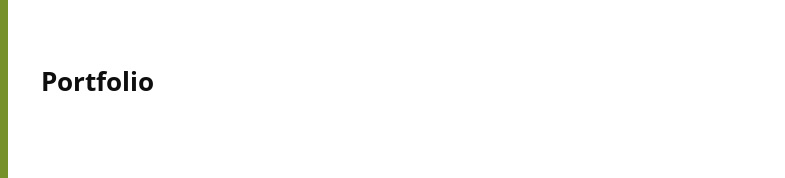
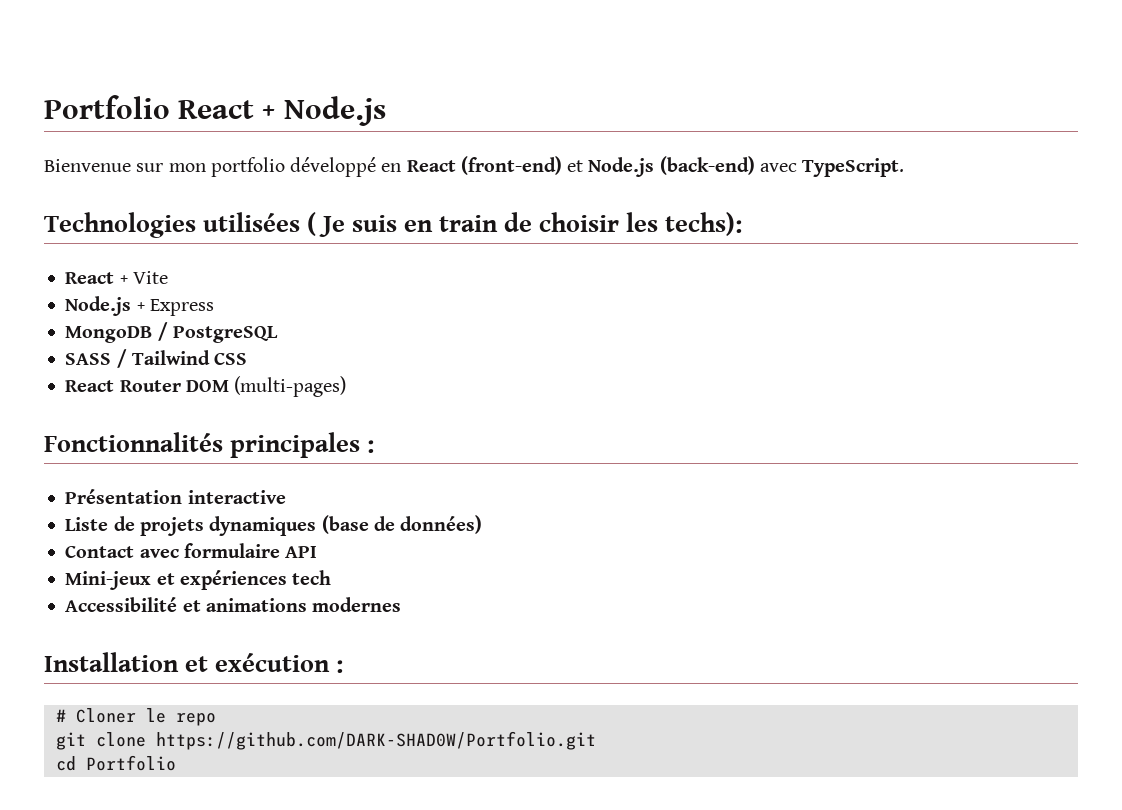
- Portfolio
+ Portfolio React + Node.js
+ Bienvenue sur mon portfolio développé en React (front-end) et Node.js (back-end) avec TypeScript.
+ Technologies utilisées ( Je suis en train de choisir les techs):
+ React + Vite
+ Node.js + Express
+ MongoDB / PostgreSQL
+ SASS / Tailwind CSS
+ React Router DOM (multi-pages)
+ Fonctionnalités principales :
+ Présentation interactive
+ Liste de projets dynamiques (base de données)
+ Contact avec formulaire API
+ Mini-jeux et expériences tech
+ Accessibilité et animations modernes
+ Installation et exécution :
+ # Cloner le repo
+ git clone https://github.com/DARK-SHAD0W/Portfolio.git
+ cd Portfolio

